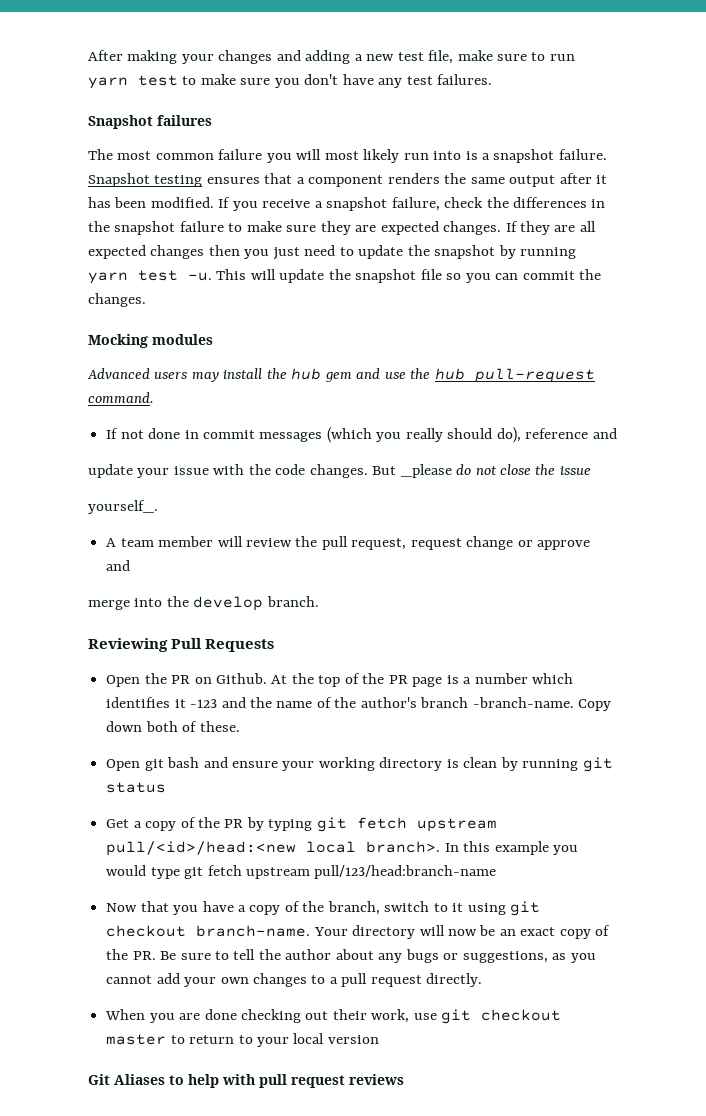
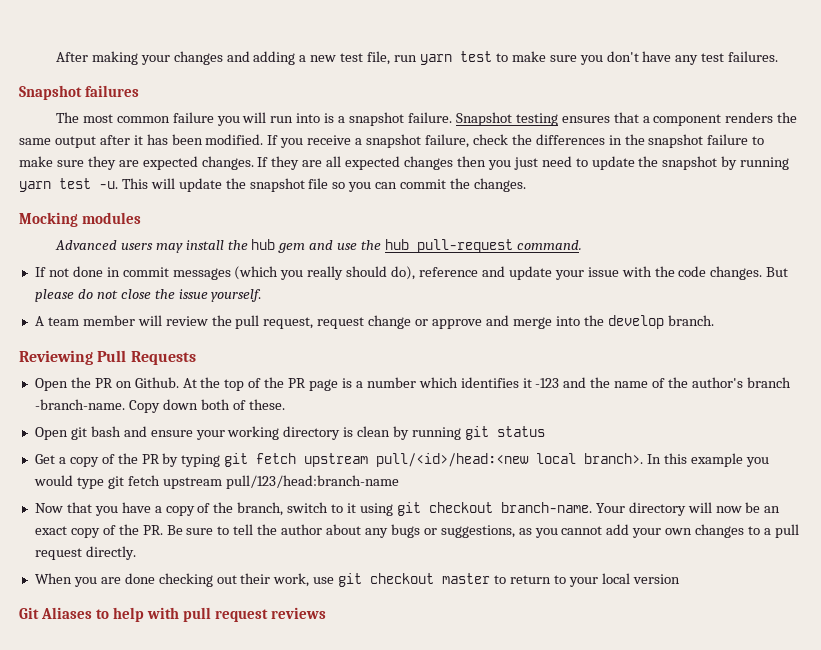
- After making your changes and adding a new test file, make sure to run yarn test to make sure you don't have any test failures.
+ After making your changes and adding a new test file, run yarn test to make sure you don't have any test failures.
- The most common failure you will most likely run into is a snapshot failure.
+ The most common failure you will run into is a snapshot failure.
- If not done in commit messages (which you really should do), reference and
- update your issue with the code changes.
+ If not done in commit messages (which you really should do), reference and update your issue with the code changes.
- But _please do not close the issue
- yourself_.
+ But please do not close the issue yourself.
- A team member will review the pull request, request change or approve and
- merge into the develop branch.
+ A team member will review the pull request, request change or approve and merge into the develop branch.

